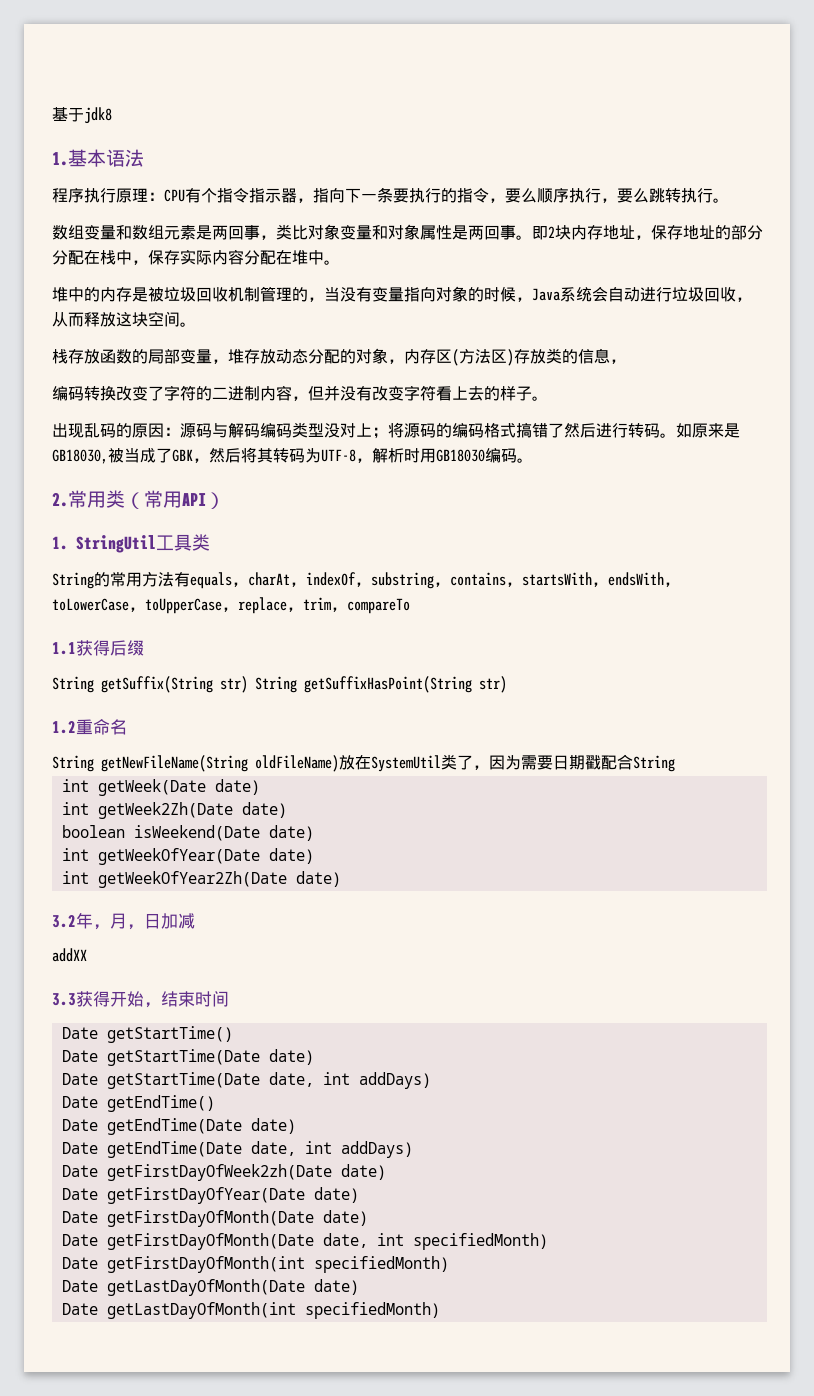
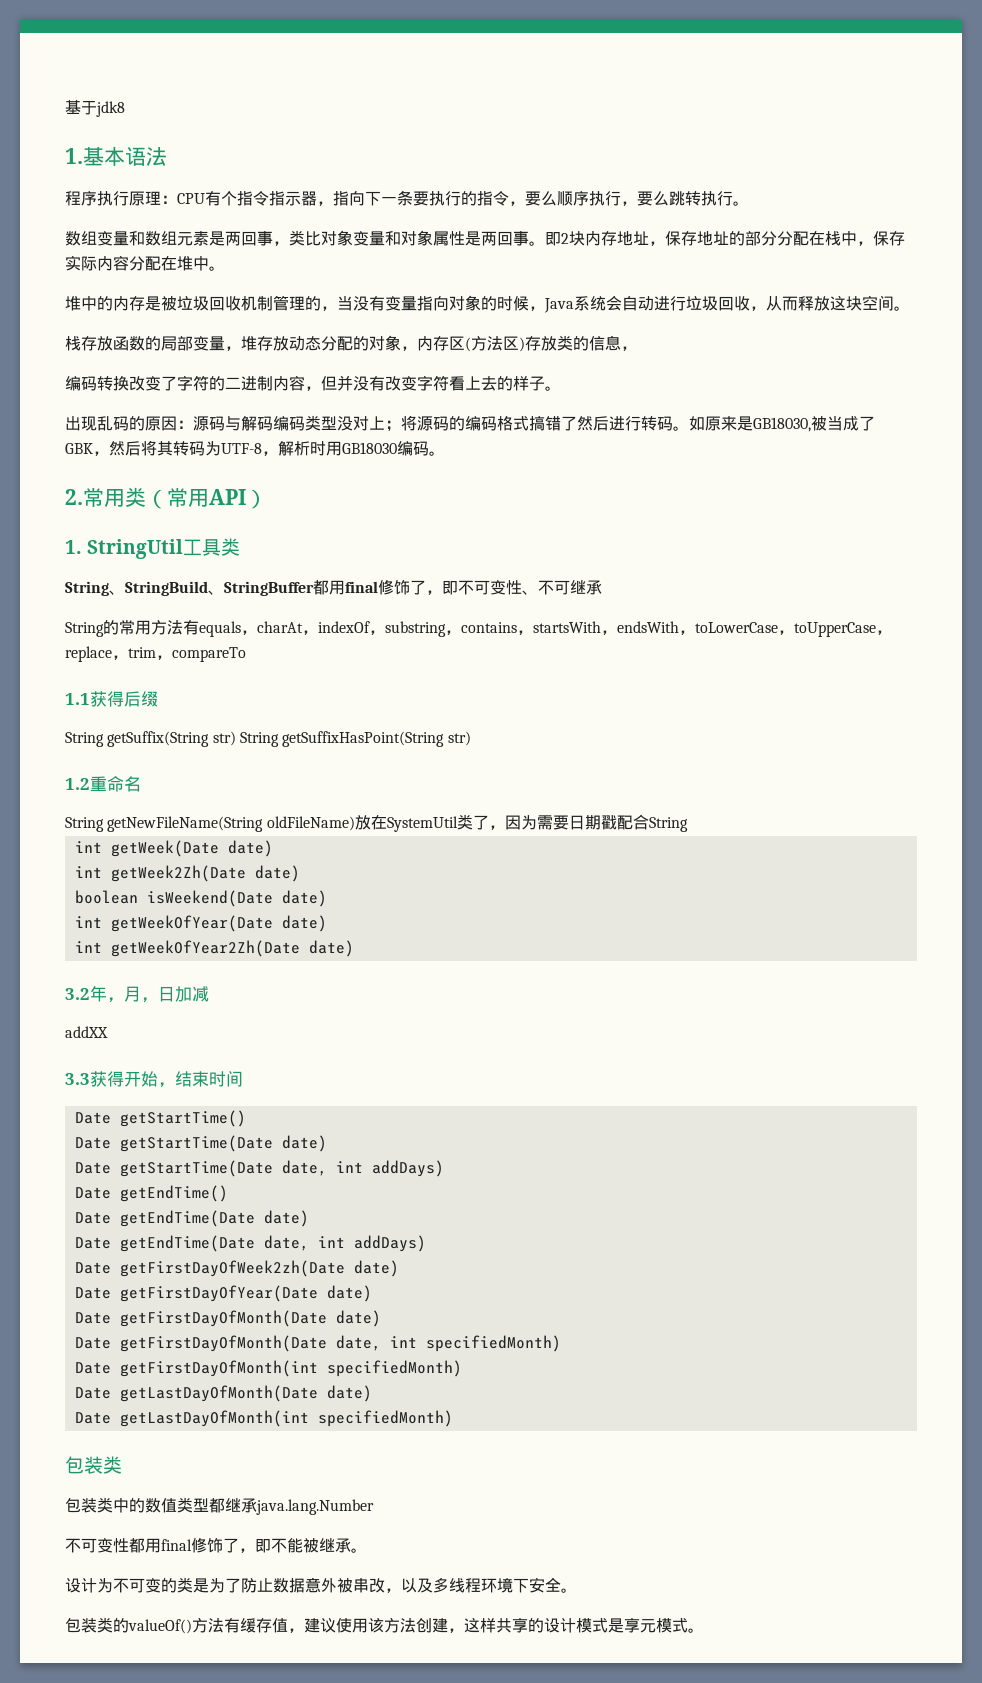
+ String、StringBuild、StringBuffer都用final修饰了，即不可变性、不可继承
  Date getLastDayOfMonth(int specifiedMonth)
+ 包装类
+ 包装类中的数值类型都继承java.lang.Number
+ 不可变性都用final修饰了，即不能被继承。
+ 设计为不可变的类是为了防止数据意外被串改，以及多线程环境下安全。
+ 包装类的valueOf()方法有缓存值，建议使用该方法创建，这样共享的设计模式是享元模式。

